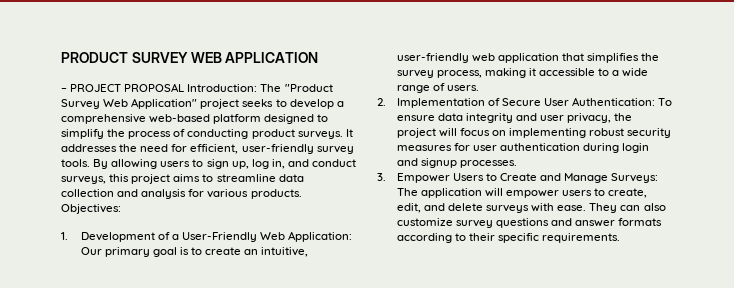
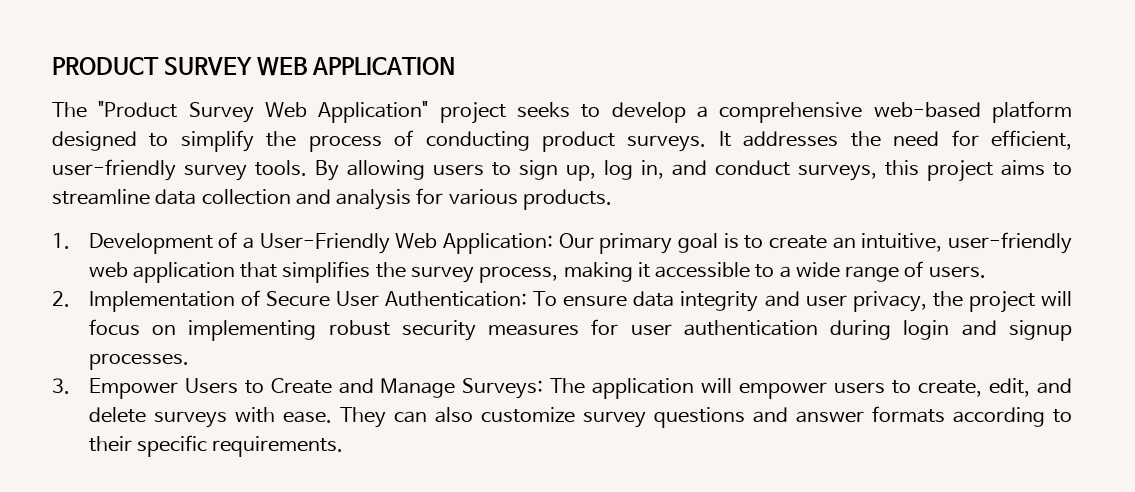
- – PROJECT PROPOSAL Introduction: The "Product Survey Web Application" project seeks to develop a comprehensive web-based platform designed to simplify the process of conducting product surveys.
+ The "Product Survey Web Application" project seeks to develop a comprehensive web-based platform designed to simplify the process of conducting product surveys.
- Objectives:

